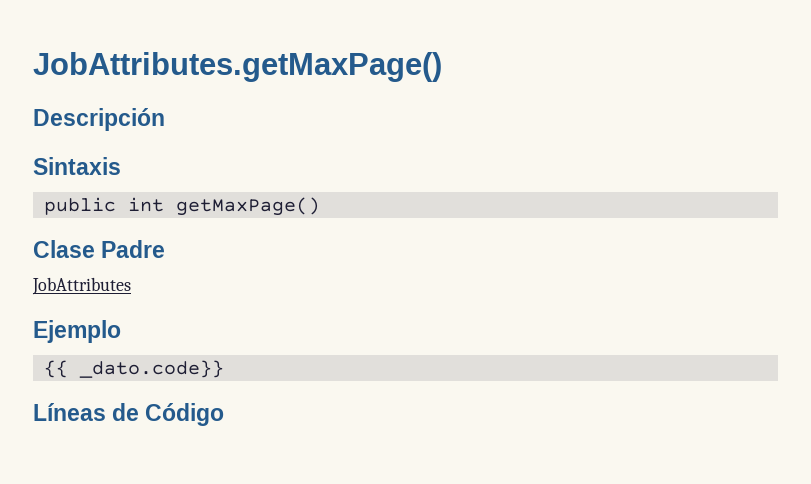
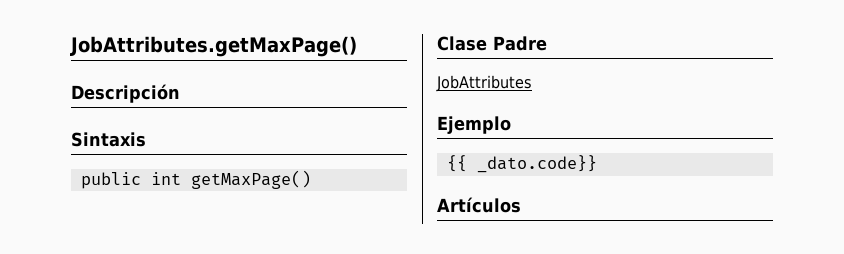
- Líneas de Código
+ Artículos

